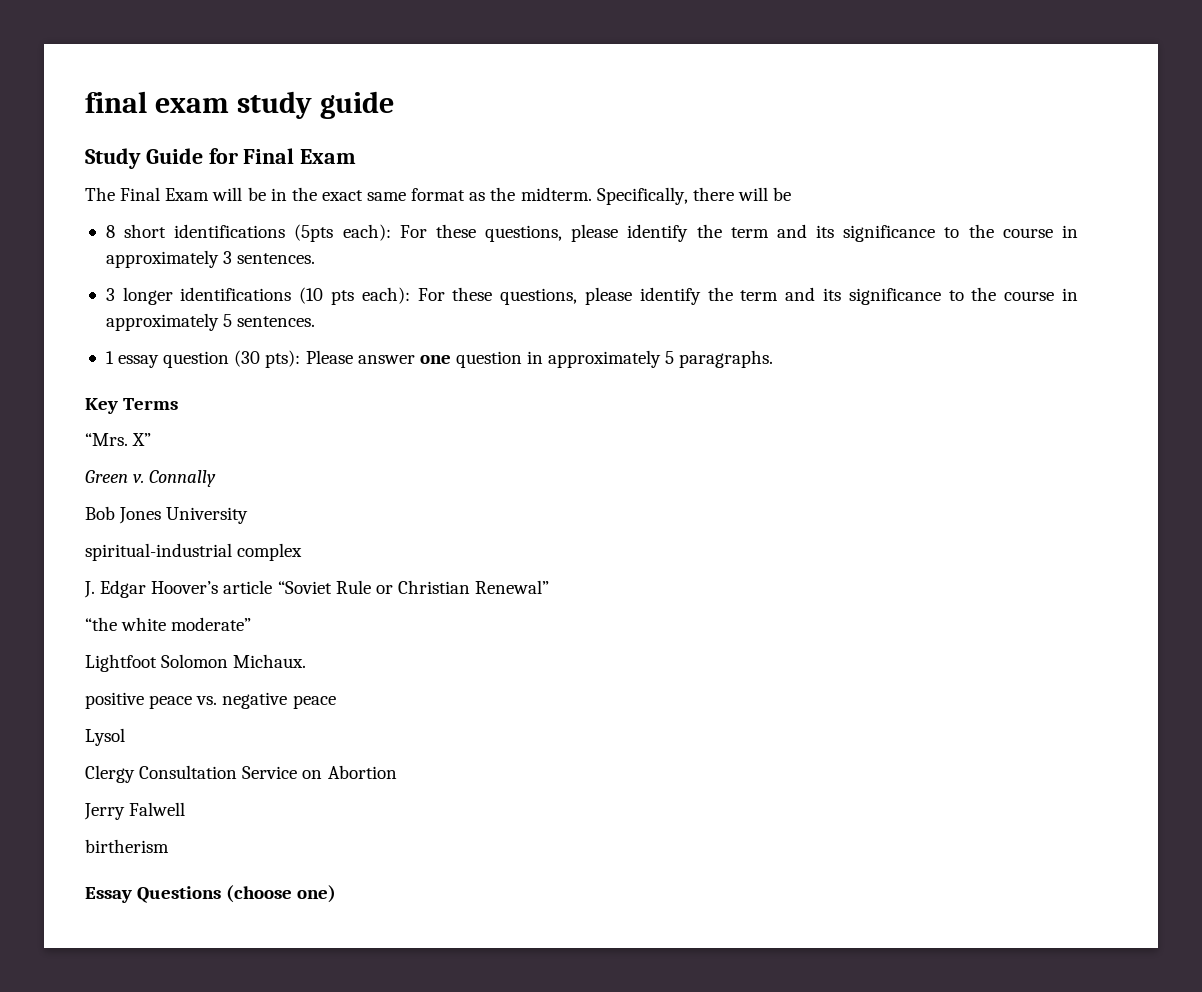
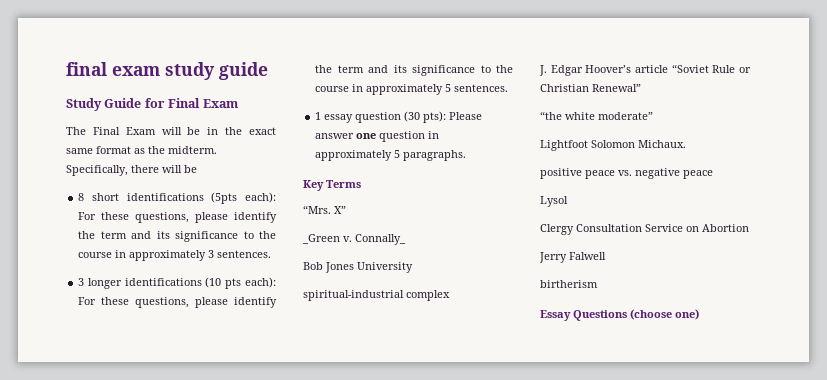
- Green v. Connally
+ _Green v. Connally_

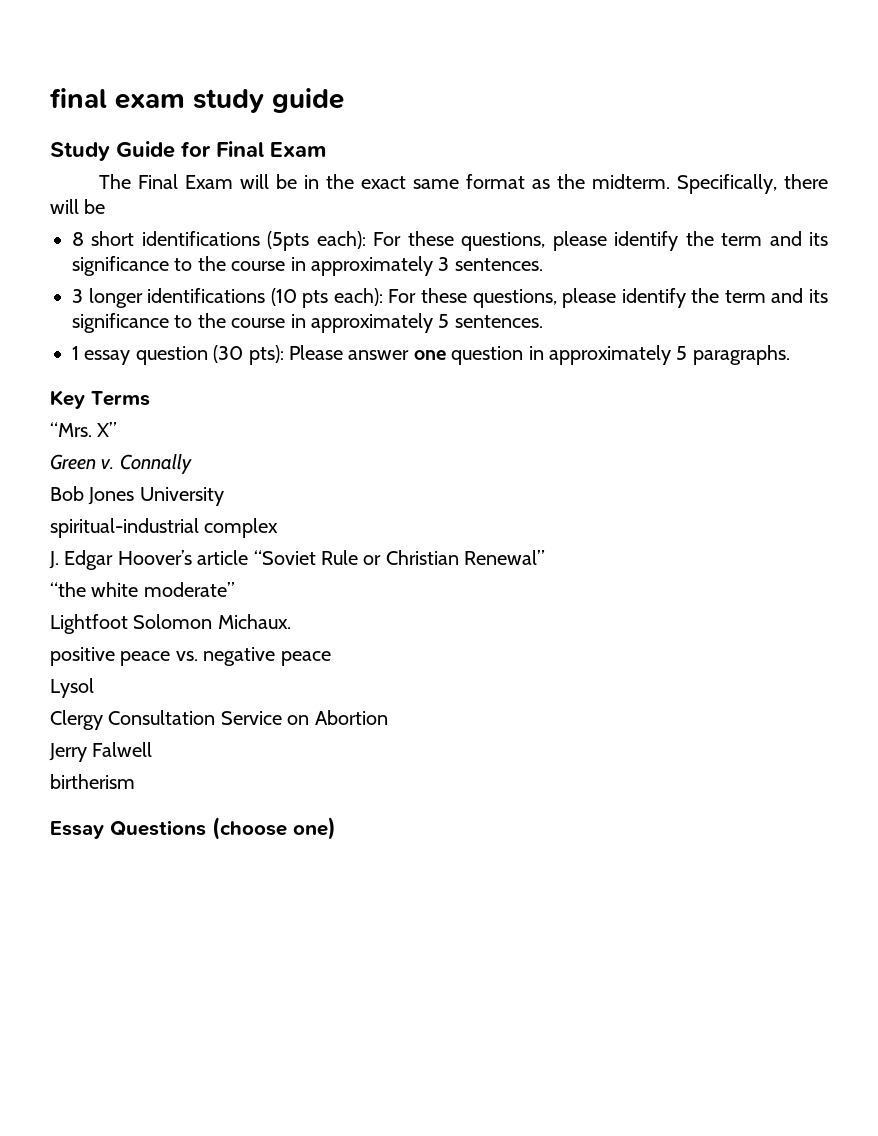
- _Green v. Connally_
+ Green v. Connally

